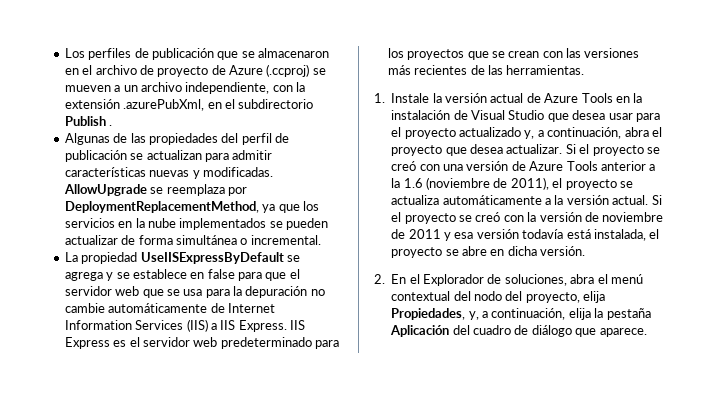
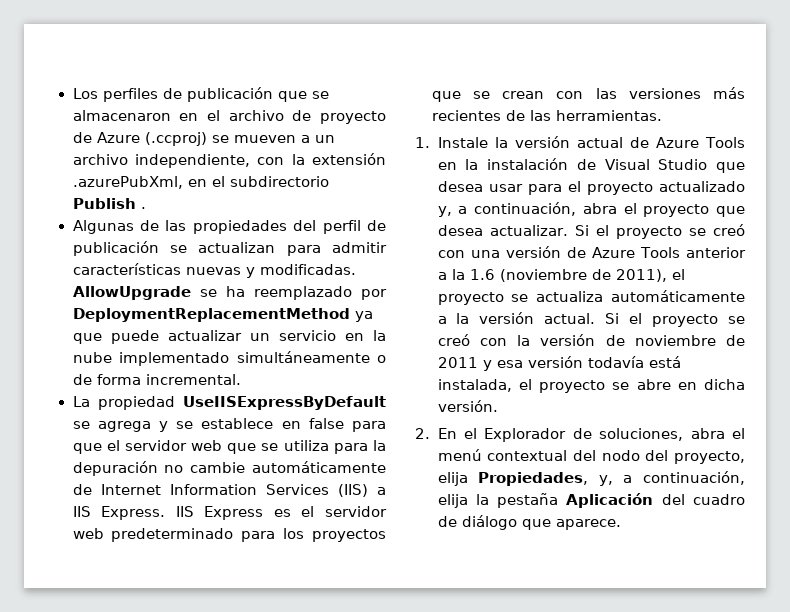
- AllowUpgrade se reemplaza por DeploymentReplacementMethod, ya que los servicios en la nube implementados se pueden actualizar de forma simultánea o incremental.
+ AllowUpgrade se ha reemplazado por DeploymentReplacementMethod ya que puede actualizar un servicio en la nube implementado simultáneamente o de forma incremental.
- La propiedad UseIISExpressByDefault se agrega y se establece en false para que el servidor web que se usa para la depuración no cambie automáticamente de Internet Information Services (IIS) a IIS Express.
+ La propiedad UseIISExpressByDefault se agrega y se establece en false para que el servidor web que se utiliza para la depuración no cambie automáticamente de Internet Information Services (IIS) a IIS Express.

